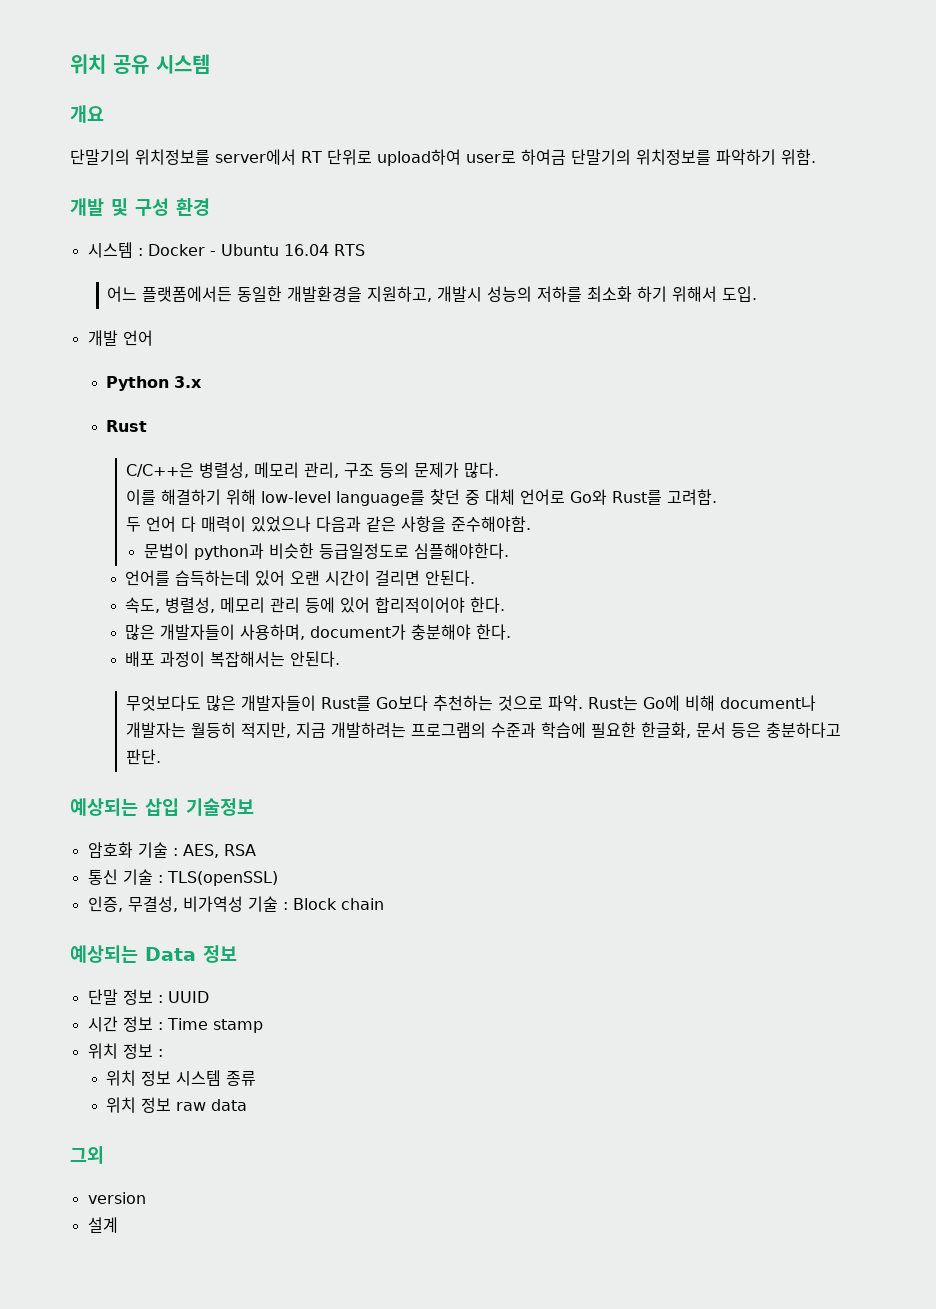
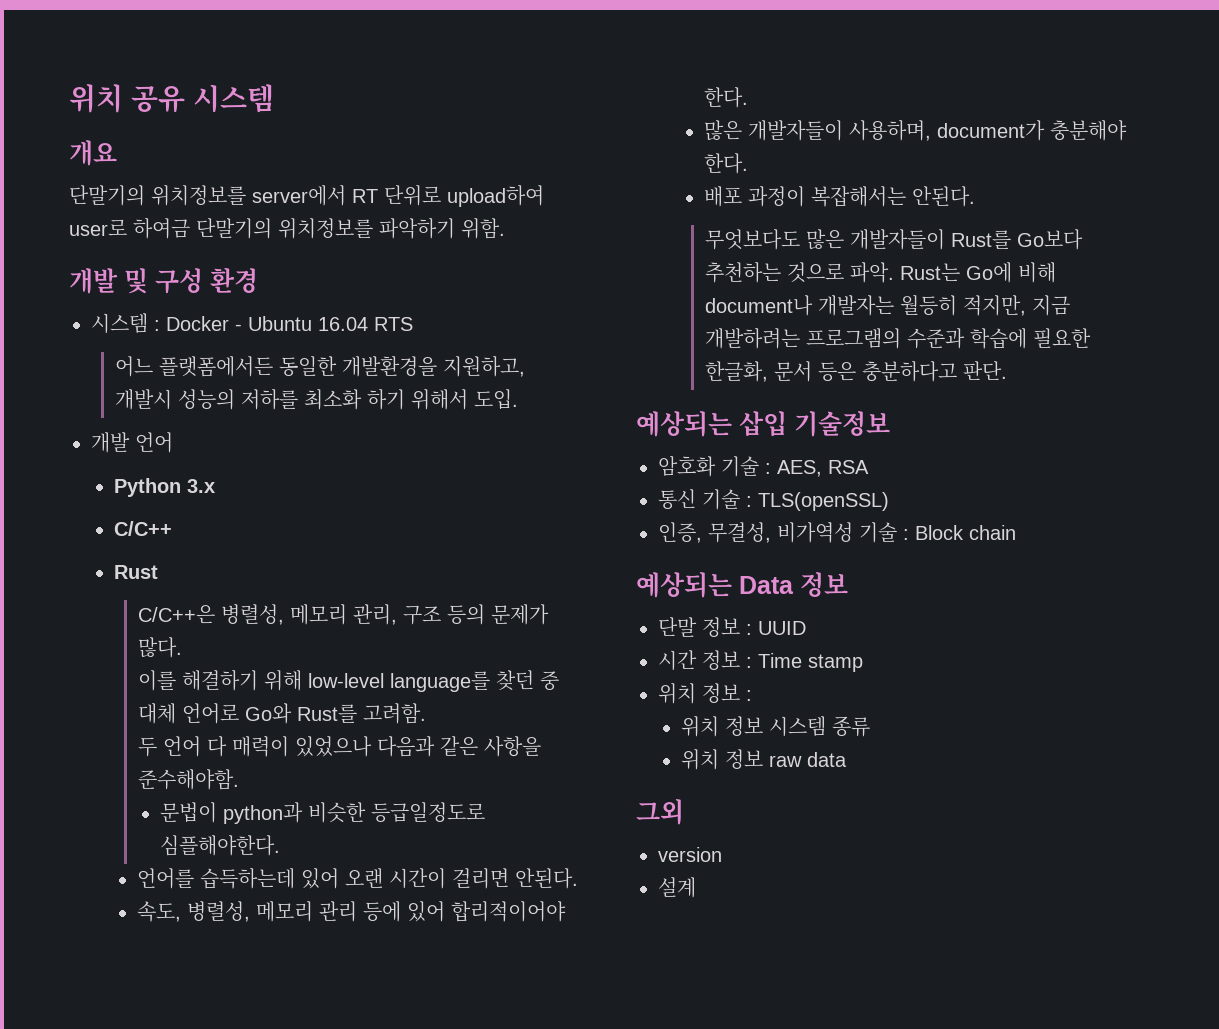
+ C/C++

